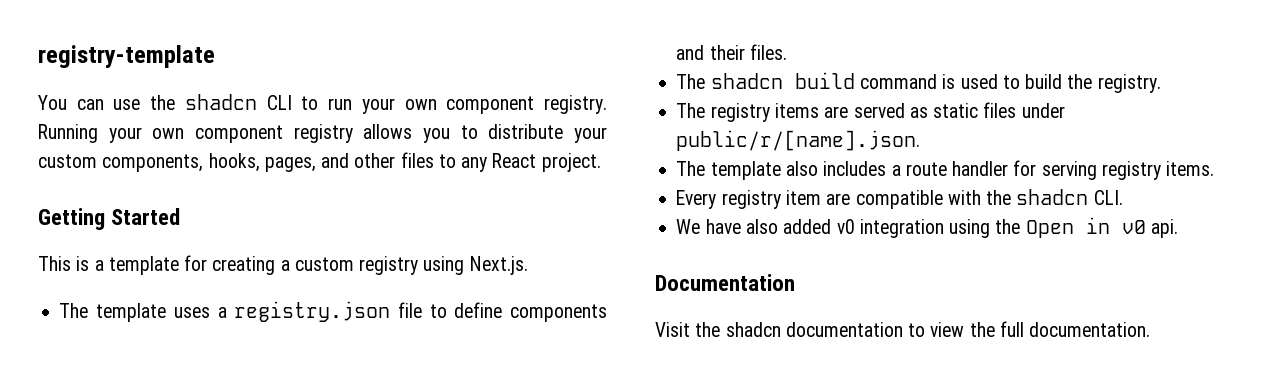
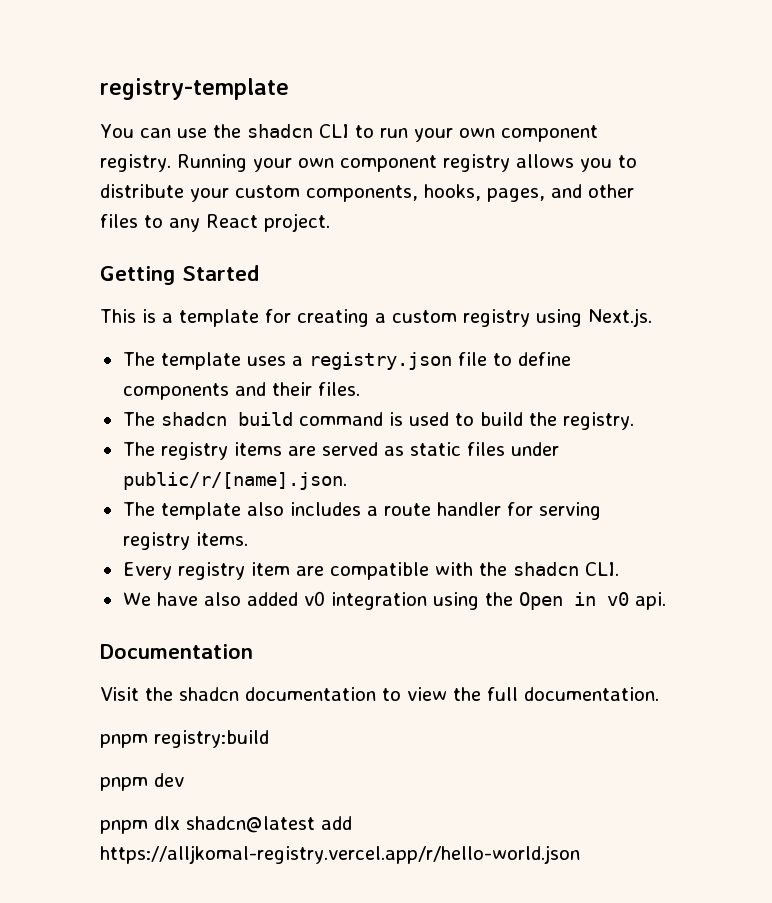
+ pnpm registry:build
+ pnpm dev
+ pnpm dlx shadcn@latest add https://alljkomal-registry.vercel.app/r/hello-world.json

